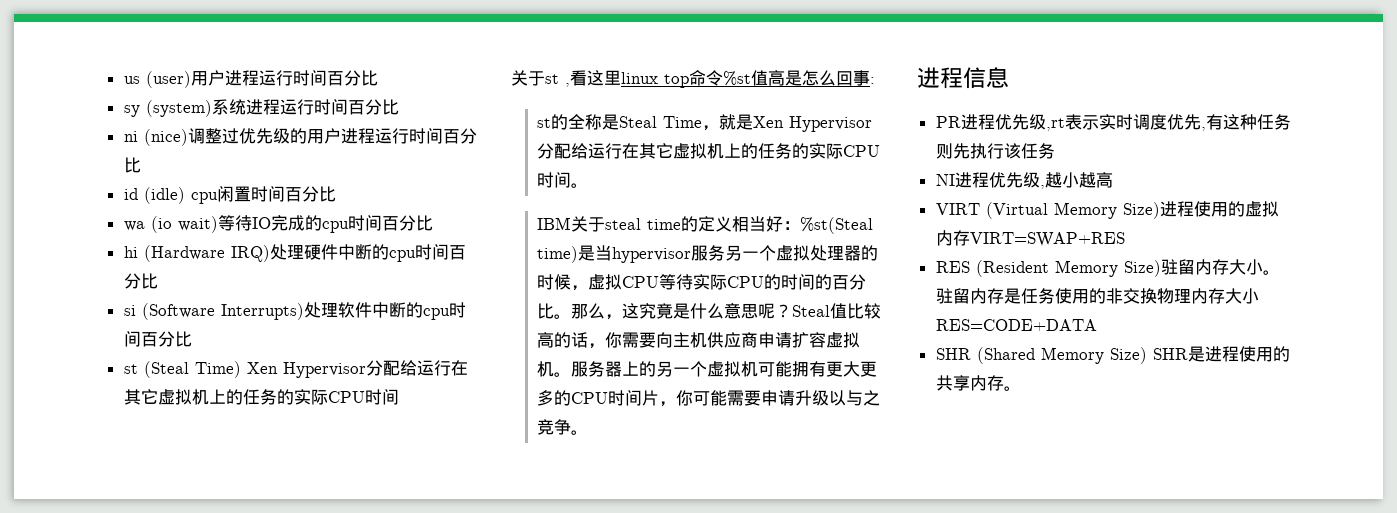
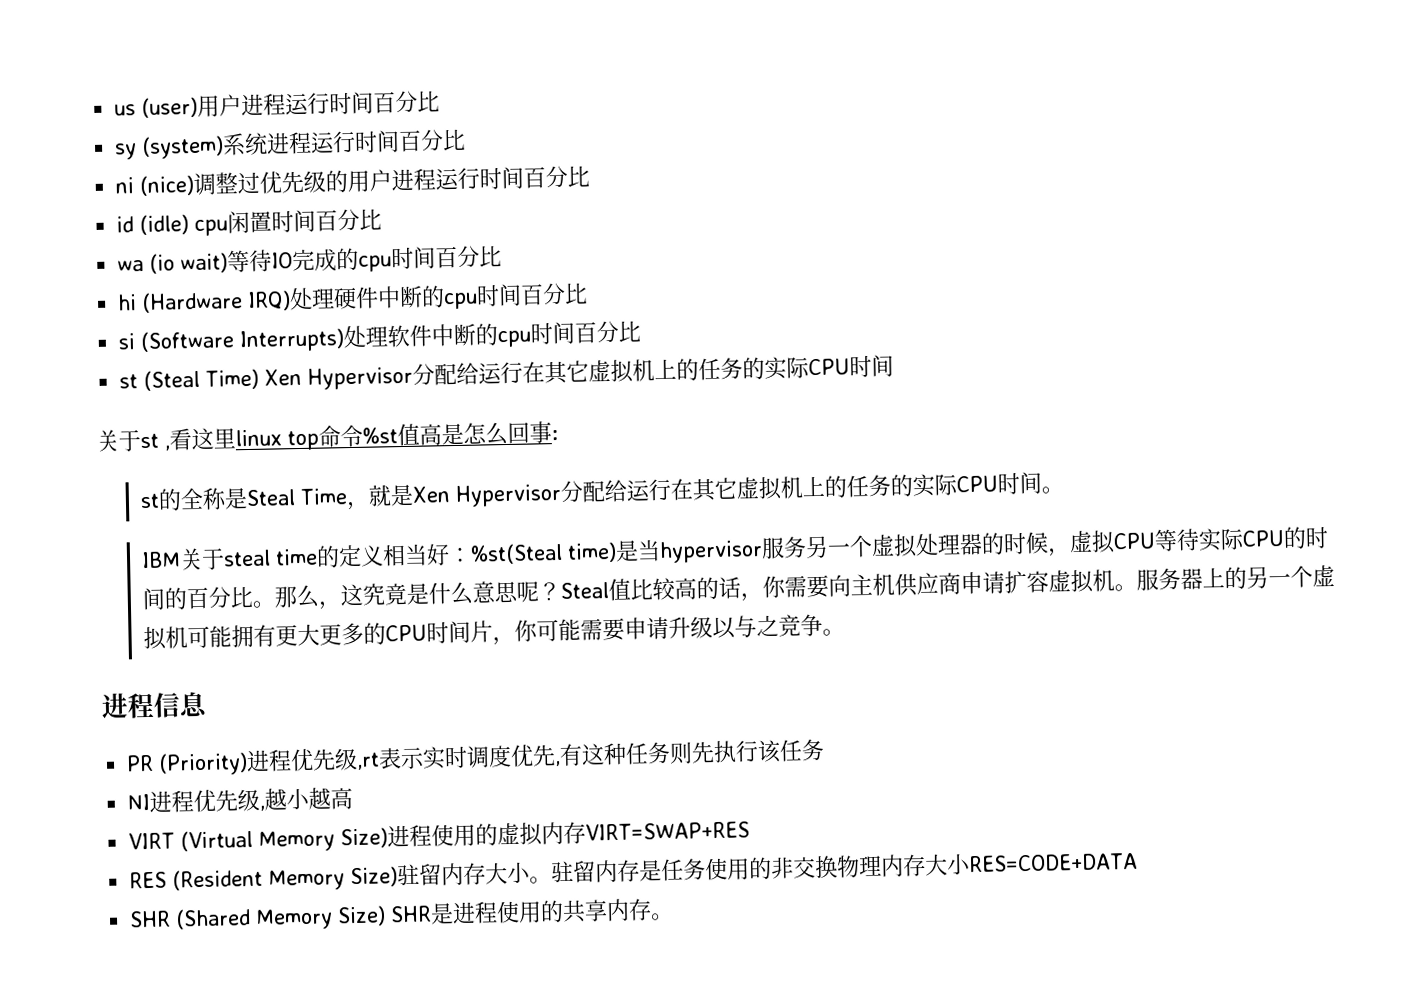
- PR进程优先级,rt表示实时调度优先,有这种任务则先执行该任务
+ PR (Priority)进程优先级,rt表示实时调度优先,有这种任务则先执行该任务

